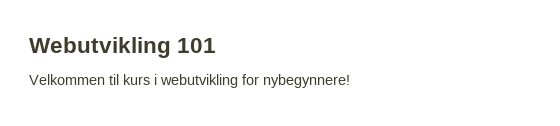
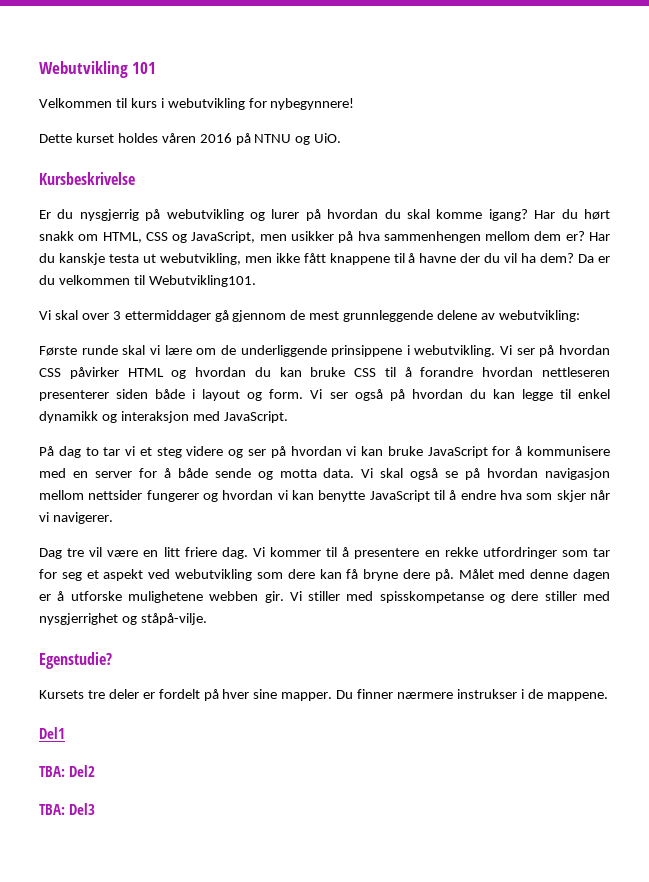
+ Dette kurset holdes våren 2016 på NTNU og UiO.
+ Kursbeskrivelse
+ Er du nysgjerrig på webutvikling og lurer på hvordan du skal komme igang? Har du hørt snakk om HTML, CSS og JavaScript, men usikker på hva sammenhengen mellom dem er? Har du kanskje testa ut webutvikling, men ikke fått knappene til å havne der du vil ha dem? Da er du velkommen til Webutvikling101.
+ Vi skal over 3 ettermiddager gå gjennom de mest grunnleggende delene av webutvikling:
+ Første runde skal vi lære om de underliggende prinsippene i webutvikling. Vi ser på hvordan CSS påvirker HTML og hvordan du kan bruke CSS til å forandre hvordan nettleseren presenterer siden både i layout og form. Vi ser også på hvordan du kan legge til enkel dynamikk og interaksjon med JavaScript.
+ På dag to tar vi et steg videre og ser på hvordan vi kan bruke JavaScript for å kommunisere med en server for å både sende og motta data. Vi skal også se på hvordan navigasjon mellom nettsider fungerer og hvordan vi kan benytte JavaScript til å endre hva som skjer når vi navigerer.
+ Dag tre vil være en litt friere dag. Vi kommer til å presentere en rekke utfordringer som tar for seg et aspekt ved webutvikling som dere kan få bryne dere på. Målet med denne dagen er å utforske mulighetene webben gir. Vi stiller med spisskompetanse og dere stiller med nysgjerrighet og ståpå-vilje.
+ Egenstudie?
+ Kursets tre deler er fordelt på hver sine mapper. Du finner nærmere instrukser i de mappene.
+ Del1
+ TBA: Del2
+ TBA: Del3

